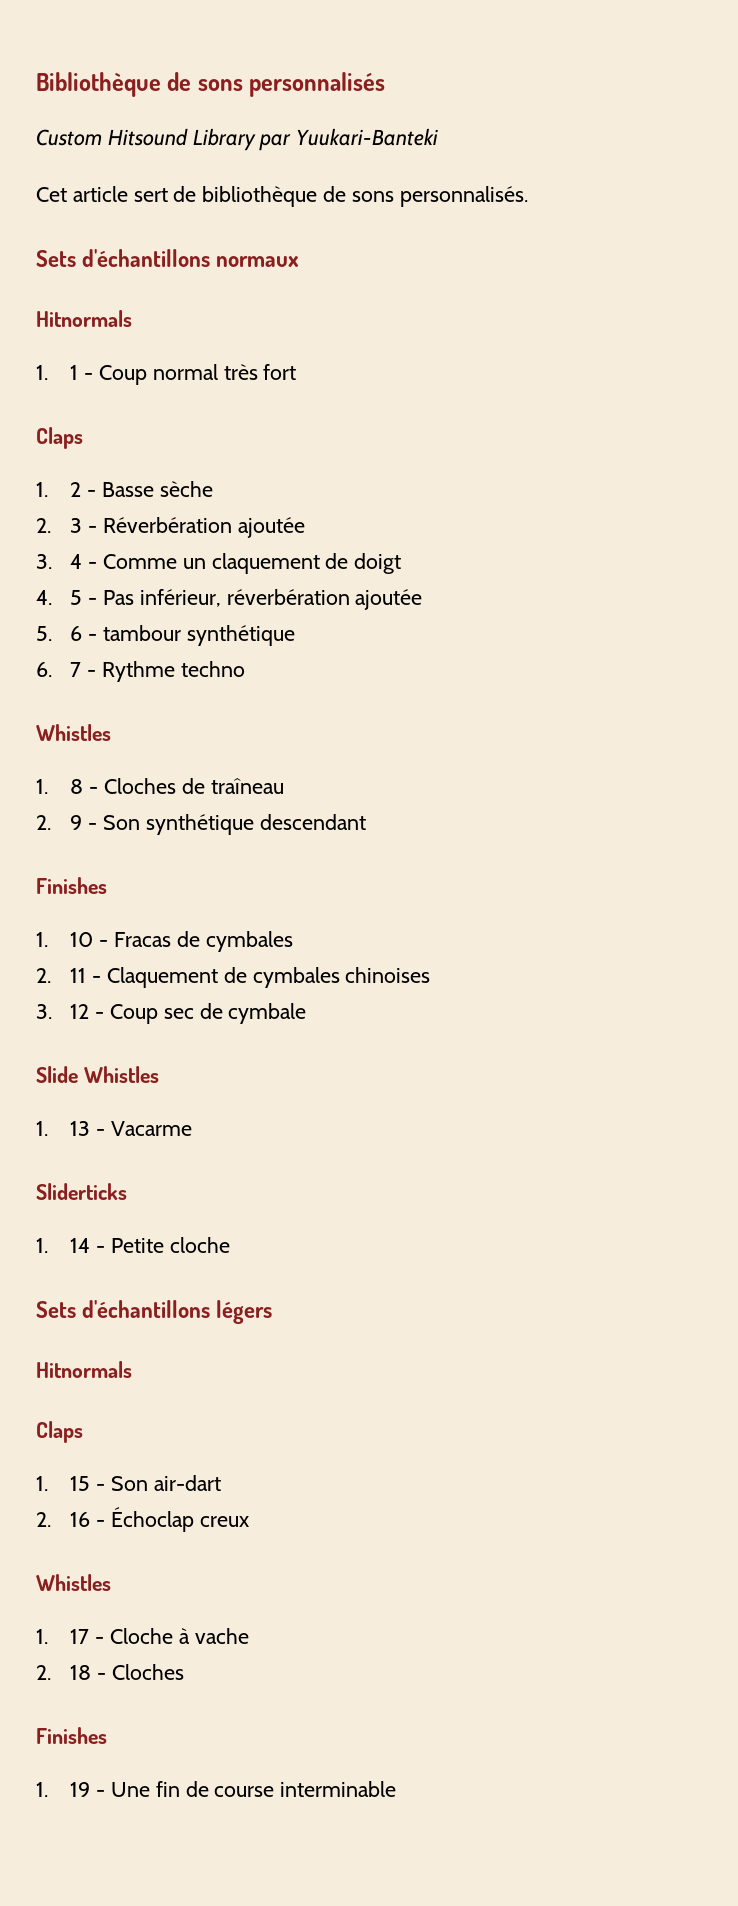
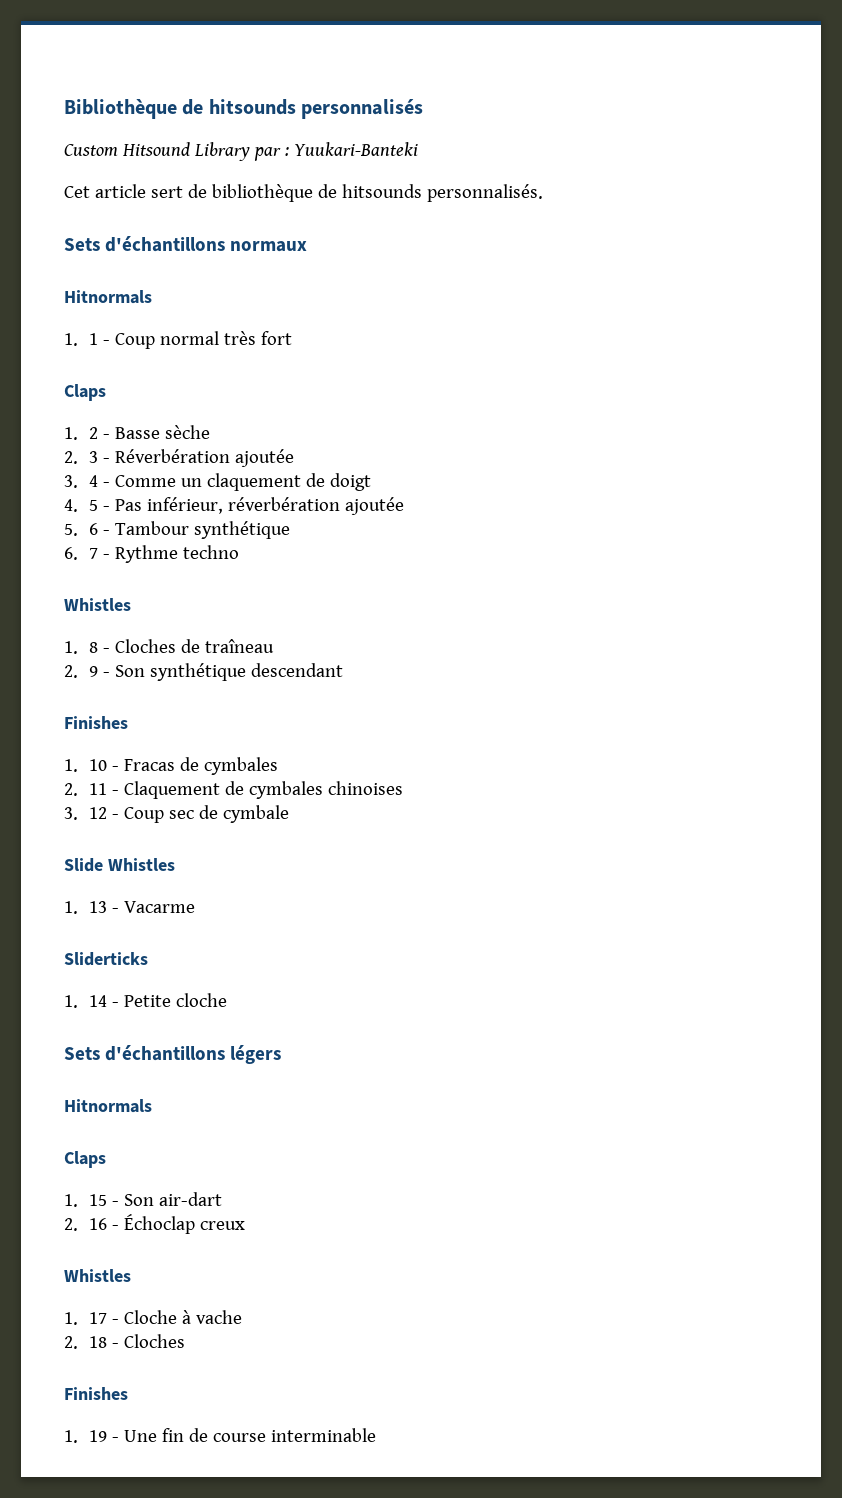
- Bibliothèque de sons personnalisés
+ Bibliothèque de hitsounds personnalisés
- Custom Hitsound Library par Yuukari-Banteki
+ Custom Hitsound Library par : Yuukari-Banteki
- Cet article sert de bibliothèque de sons personnalisés.
+ Cet article sert de bibliothèque de hitsounds personnalisés.
- 5. 6 - tambour synthétique
+ 5. 6 - Tambour synthétique

